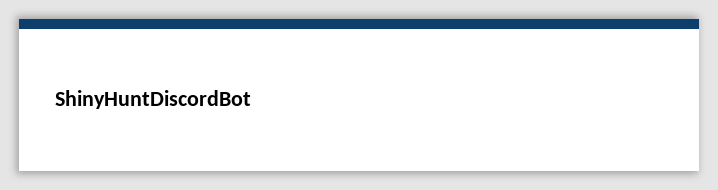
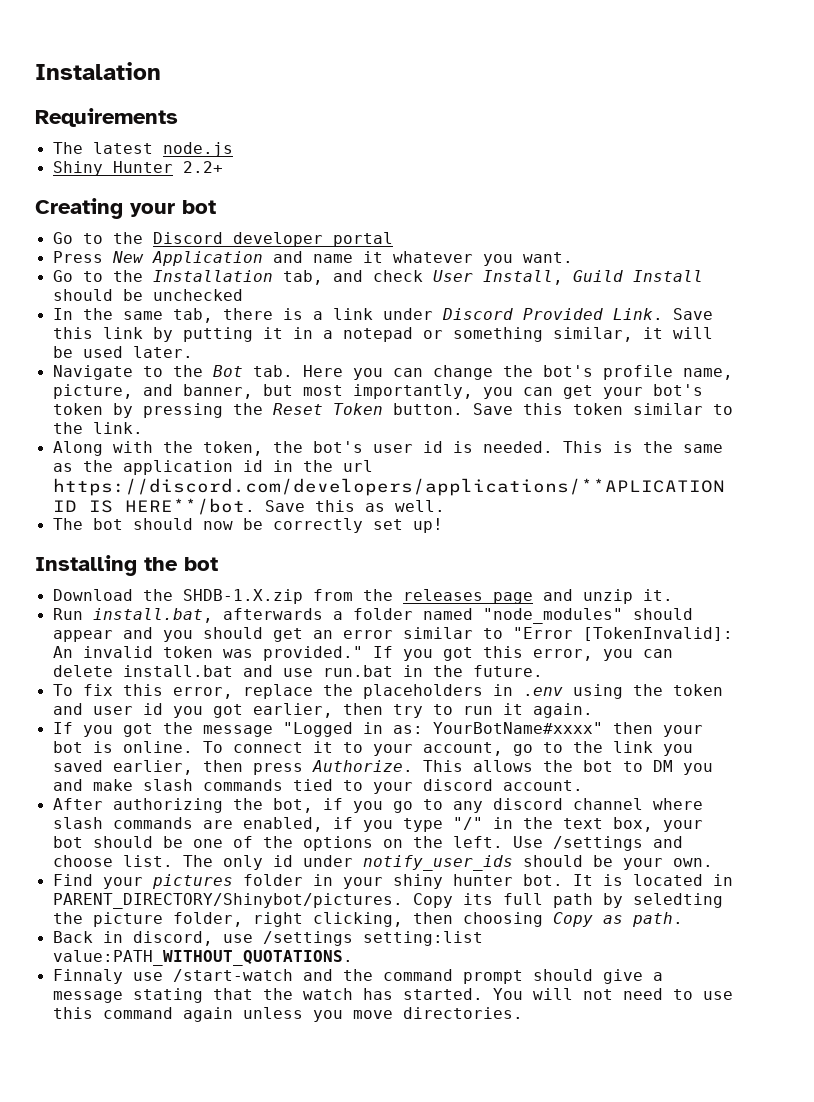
- ShinyHuntDiscordBot
+ Instalation
+ Requirements
+ The latest node.js
+ Shiny Hunter 2.2+
+ Creating your bot
+ Go to the Discord developer portal
+ Press New Application and name it whatever you want.
+ Go to the Installation tab, and check User Install, Guild Install should be unchecked
+ In the same tab, there is a link under Discord Provided Link. Save this link by putting it in a notepad or something similar, it will be used later.
+ Navigate to the Bot tab. Here you can change the bot's profile name, picture, and banner, but most importantly, you can get your bot's token by pressing the Reset Token button. Save this token similar to the link.
+ Along with the token, the bot's user id is needed. This is the same as the application id in the url https://discord.com/developers/applications/**APLICATION ID IS HERE**/bot. Save this as well.
+ The bot should now be correctly set up!
+ Installing the bot
+ Download the SHDB-1.X.zip from the releases page and unzip it.
+ Run install.bat, afterwards a folder named "node_modules" should appear and you should get an error similar to "Error [TokenInvalid]: An invalid token was provided." If you got this error, you can delete install.bat and use run.bat in the future.
+ To fix this error, replace the placeholders in .env using the token and user id you got earlier, then try to run it again.
+ If you got the message "Logged in as: YourBotName#xxxx" then your bot is online. To connect it to your account, go to the link you saved earlier, then press Authorize. This allows the bot to DM you and make slash commands tied to your discord account.
+ After authorizing the bot, if you go to any discord channel where slash commands are enabled, if you type "/" in the text box, your bot should be one of the options on the left. Use /settings and choose list. The only id under notify_user_ids should be your own.
+ Find your pictures folder in your shiny hunter bot. It is located in PARENT_DIRECTORY/Shinybot/pictures. Copy its full path by seledting the picture folder, right clicking, then choosing Copy as path.
+ Back in discord, use /settings setting:list value:PATH_WITHOUT_QUOTATIONS.
+ Finnaly use /start-watch and the command prompt should give a message stating that the watch has started. You will not need to use this command again unless you move directories.

